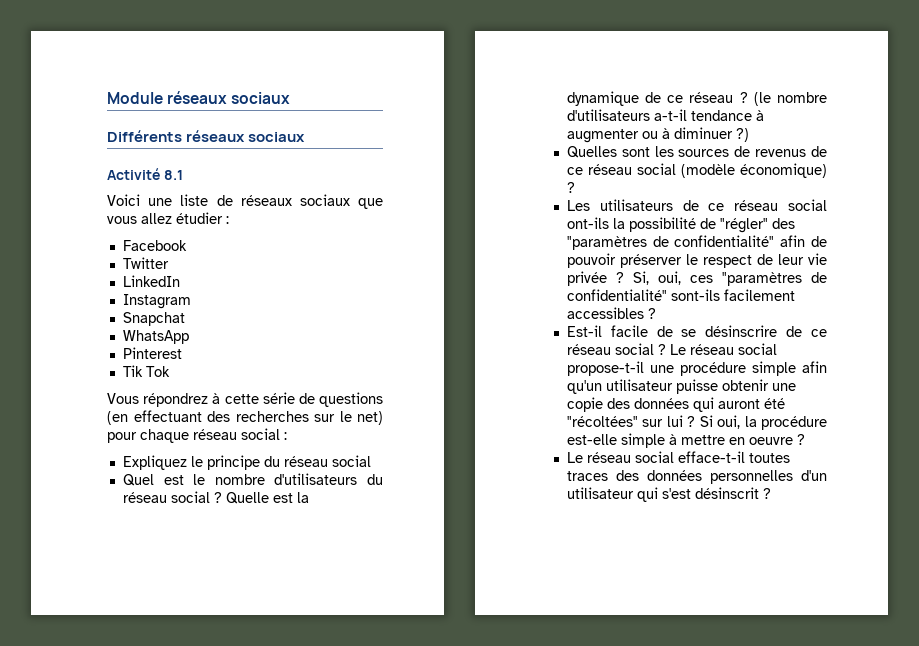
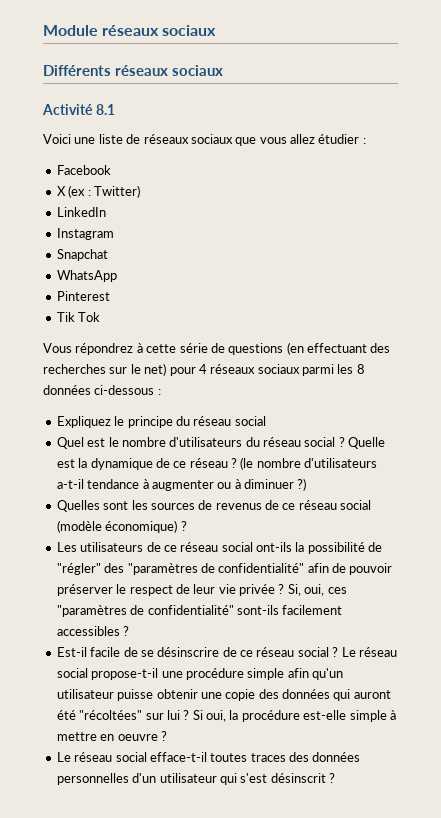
- Twitter
+ X (ex : Twitter)
- Vous répondrez à cette série de questions (en effectuant des recherches sur le net) pour chaque réseau social :
+ Vous répondrez à cette série de questions (en effectuant des recherches sur le net) pour 4 réseaux sociaux parmi les 8 données ci-dessous :

